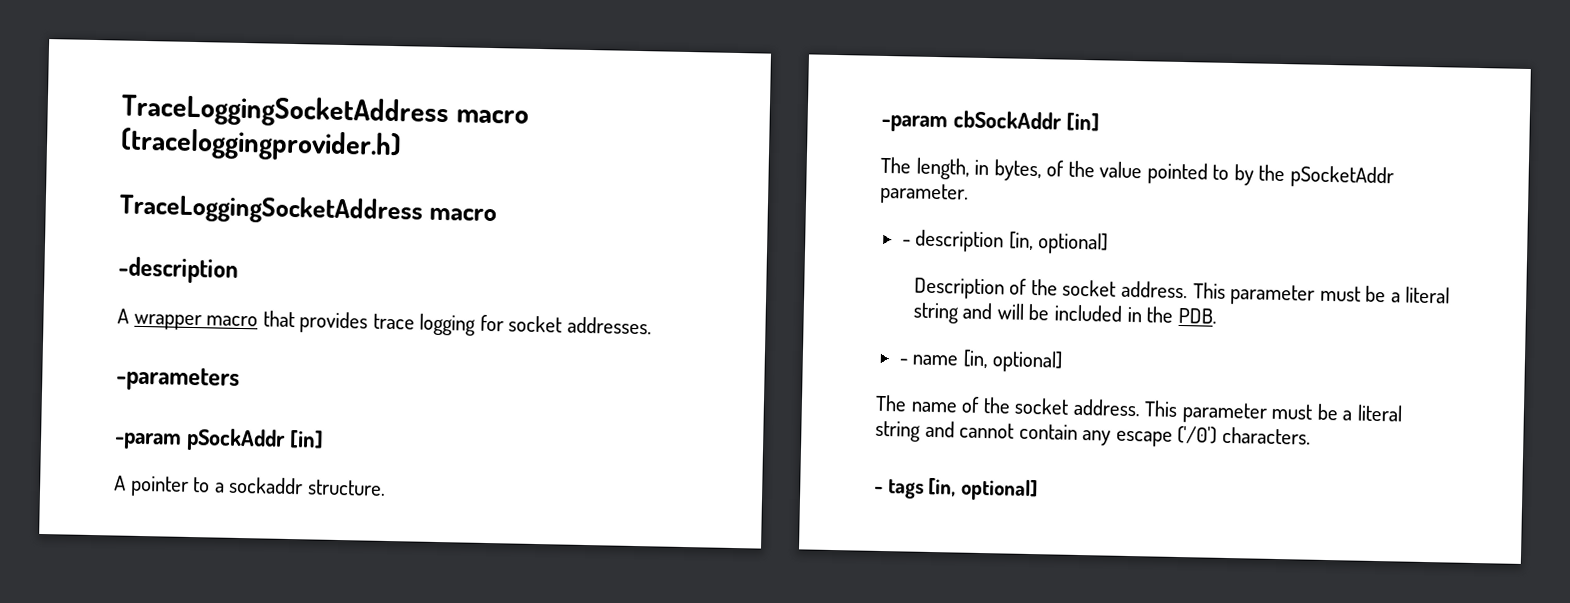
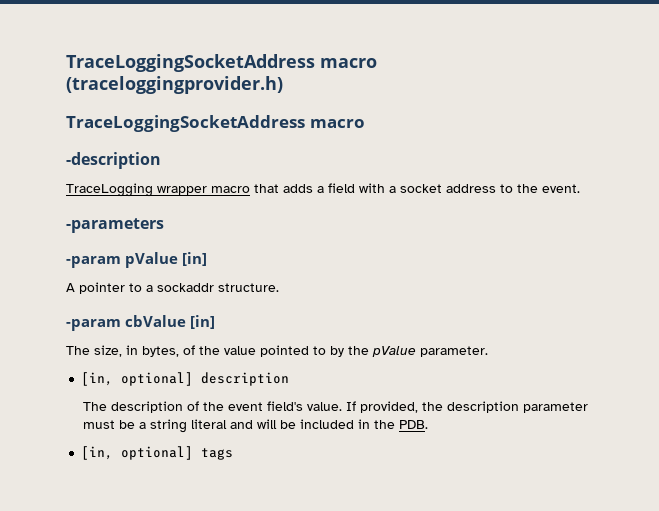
- A wrapper macro that provides trace logging for socket addresses.
+ TraceLogging wrapper macro that adds a field with a socket address to the event.
- -param pSockAddr [in]
+ -param pValue [in]
- -param cbSockAddr [in]
+ -param cbValue [in]
- The length, in bytes, of the value pointed to by the pSocketAddr parameter.
+ The size, in bytes, of the value pointed to by the pValue parameter.
- - description [in, optional]
- Description of the socket address. This parameter must be a literal string and will be included in the PDB.
+ [in, optional] description
+ The description of the event field's value. If provided, the description parameter must be a string literal and will be included in the PDB.
- - name [in, optional]
- The name of the socket address. This parameter must be a literal string and cannot contain any escape ('/0') characters.
- - tags [in, optional]
+ [in, optional] tags

